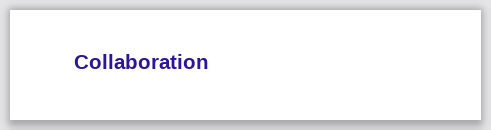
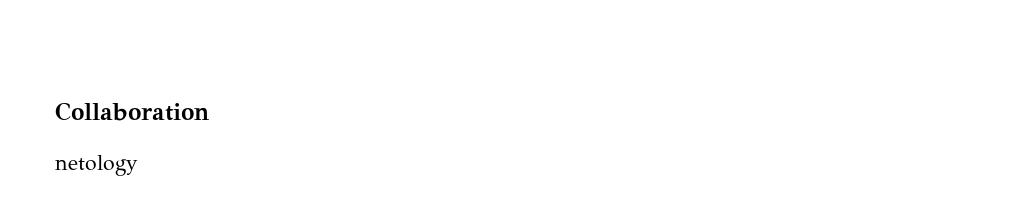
+ netology

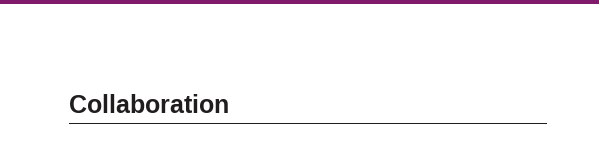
- netology

